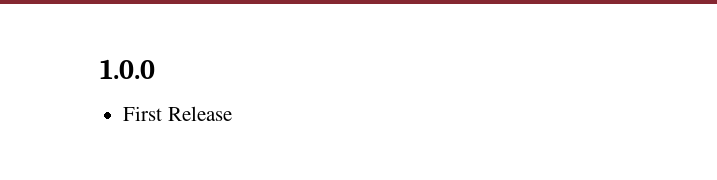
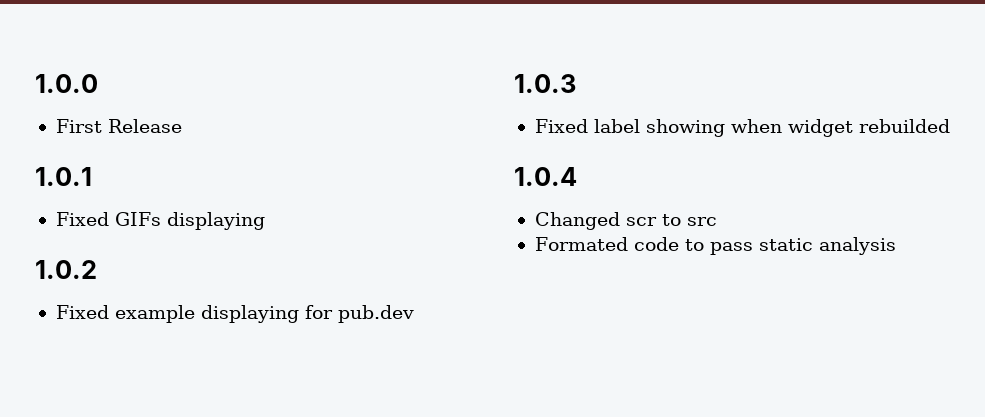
+ 1.0.1
+ Fixed GIFs displaying
+ 1.0.2
+ Fixed example displaying for pub.dev
+ 1.0.3
+ Fixed label showing when widget rebuilded
+ 1.0.4
+ Changed scr to src
+ Formated code to pass static analysis

